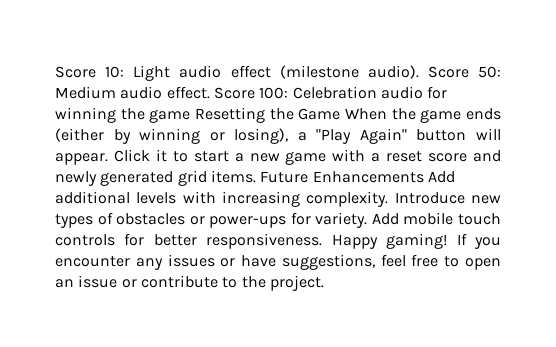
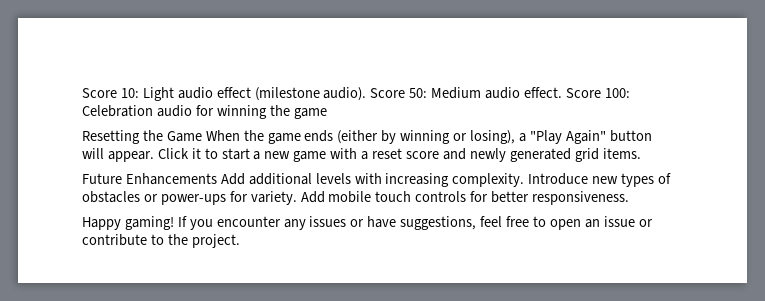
- Score 100: Celebration audio for winning the game Resetting the Game When the game ends (either by winning or losing), a "Play Again" button will appear.
+ Score 100: Celebration audio for winning the game
+ Resetting the Game When the game ends (either by winning or losing), a "Play Again" button will appear.
- Click it to start a new game with a reset score and newly generated grid items. Future Enhancements Add additional levels with increasing complexity.
+ Click it to start a new game with a reset score and newly generated grid items.
+ Future Enhancements Add additional levels with increasing complexity.
- Add mobile touch controls for better responsiveness. Happy gaming!
+ Add mobile touch controls for better responsiveness.
+ Happy gaming!

